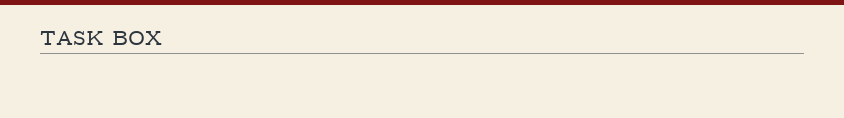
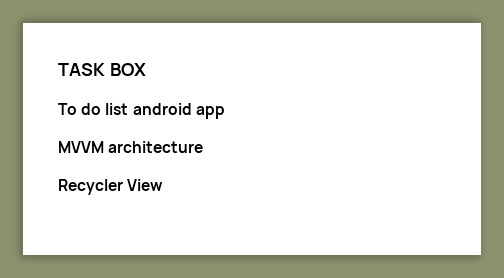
+ To do list android app
+ MVVM architecture
+ Recycler View

